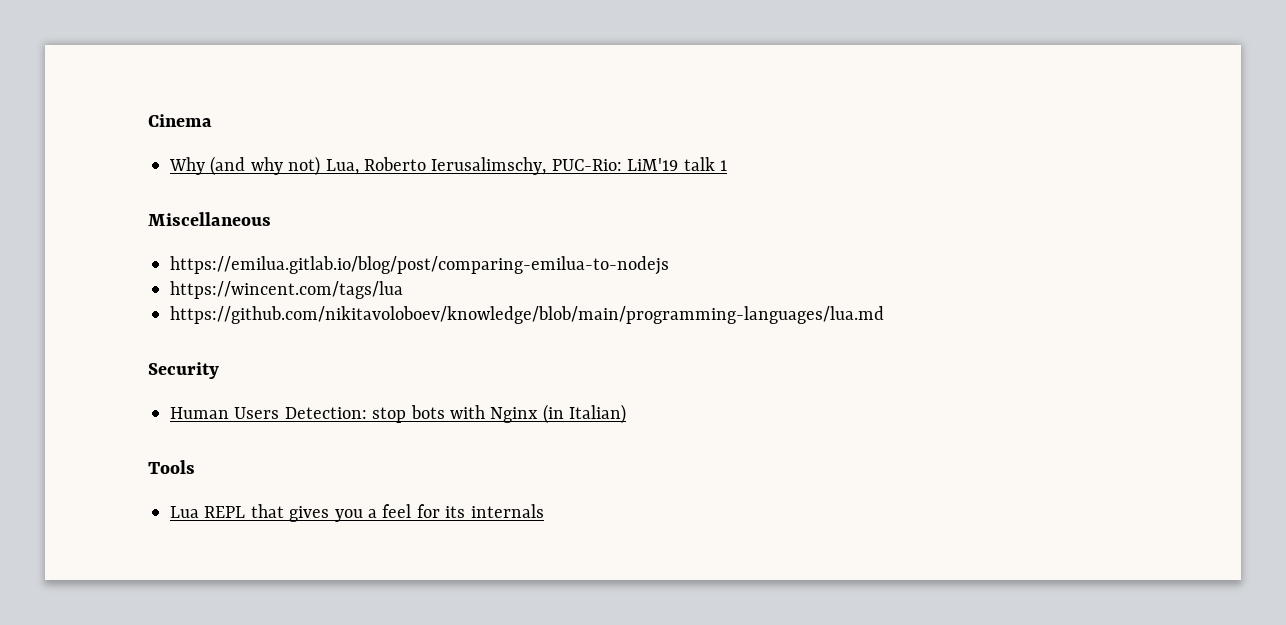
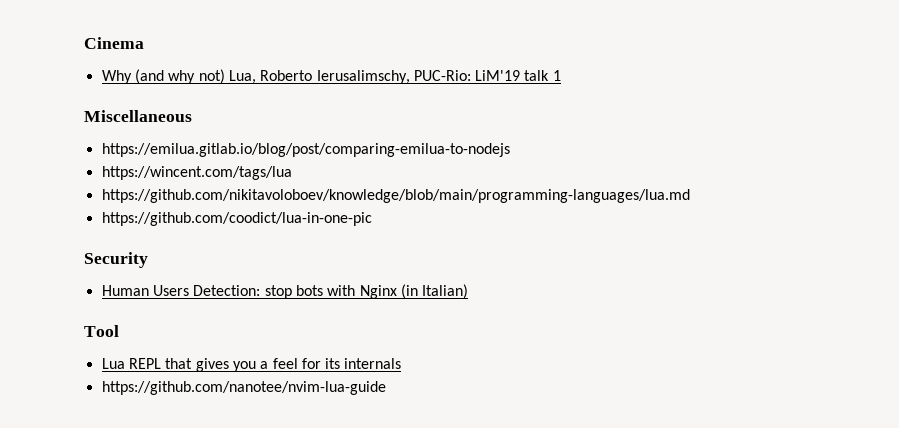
+ https://github.com/coodict/lua-in-one-pic
- Tools
+ Tool
+ https://github.com/nanotee/nvim-lua-guide

